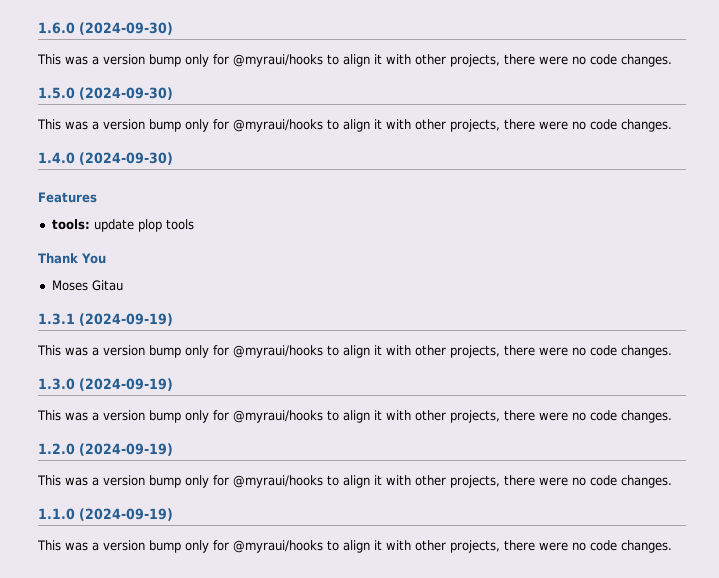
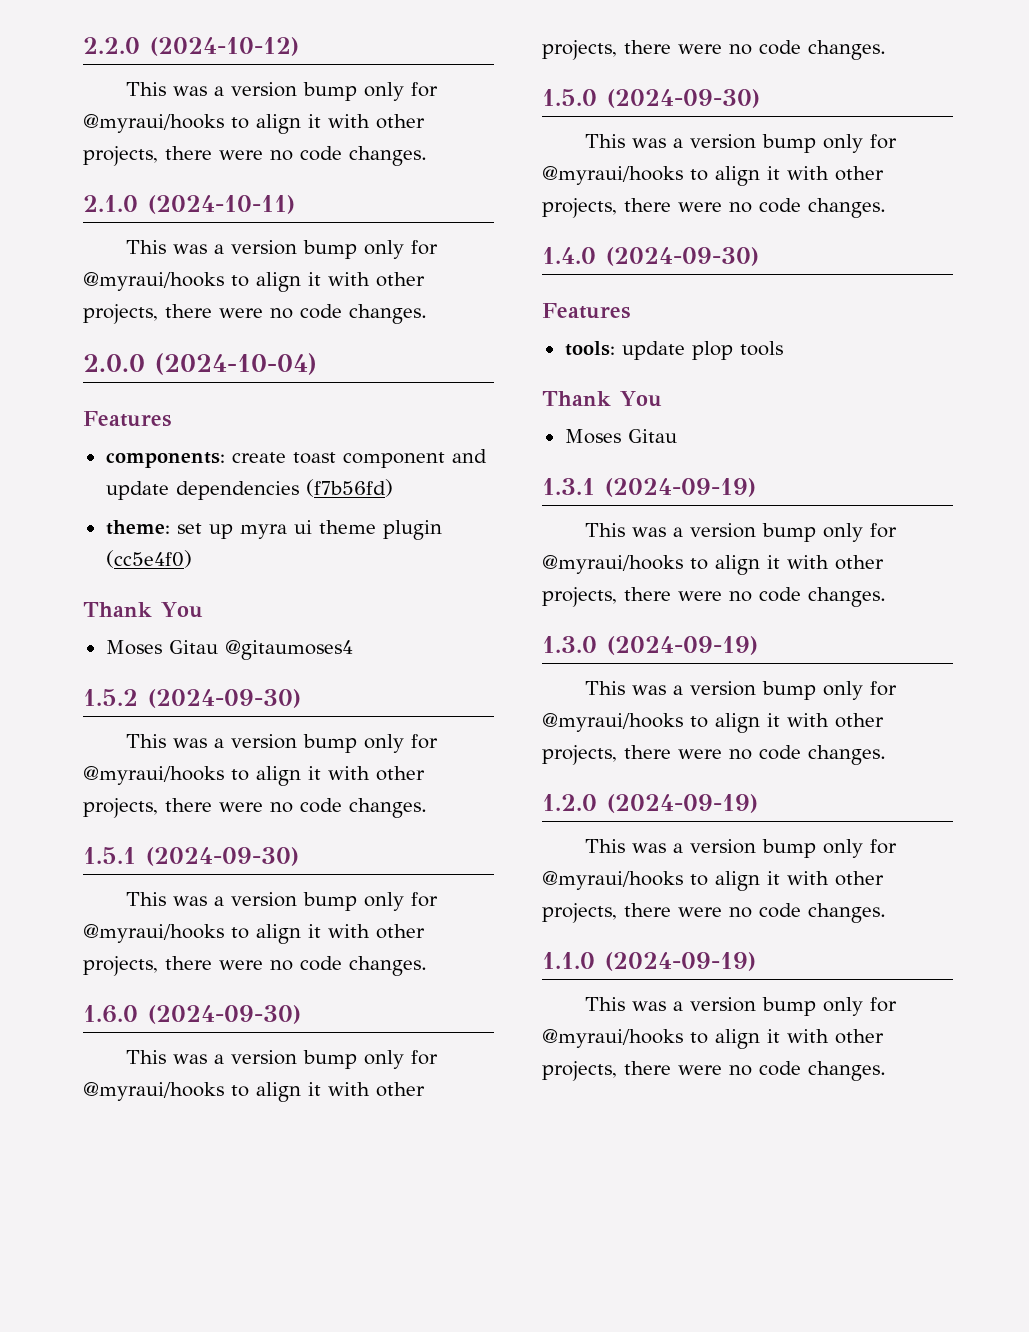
+ 2.2.0 (2024-10-12)
+ This was a version bump only for @myraui/hooks to align it with other projects, there were no code changes.
+ 2.1.0 (2024-10-11)
+ This was a version bump only for @myraui/hooks to align it with other projects, there were no code changes.
+ 2.0.0 (2024-10-04)
+ Features
+ components: create toast component and update dependencies (f7b56fd)
+ theme: set up myra ui theme plugin (cc5e4f0)
+ Thank You
+ Moses Gitau @gitaumoses4
+ 1.5.2 (2024-09-30)
+ This was a version bump only for @myraui/hooks to align it with other projects, there were no code changes.
+ 1.5.1 (2024-09-30)
+ This was a version bump only for @myraui/hooks to align it with other projects, there were no code changes.

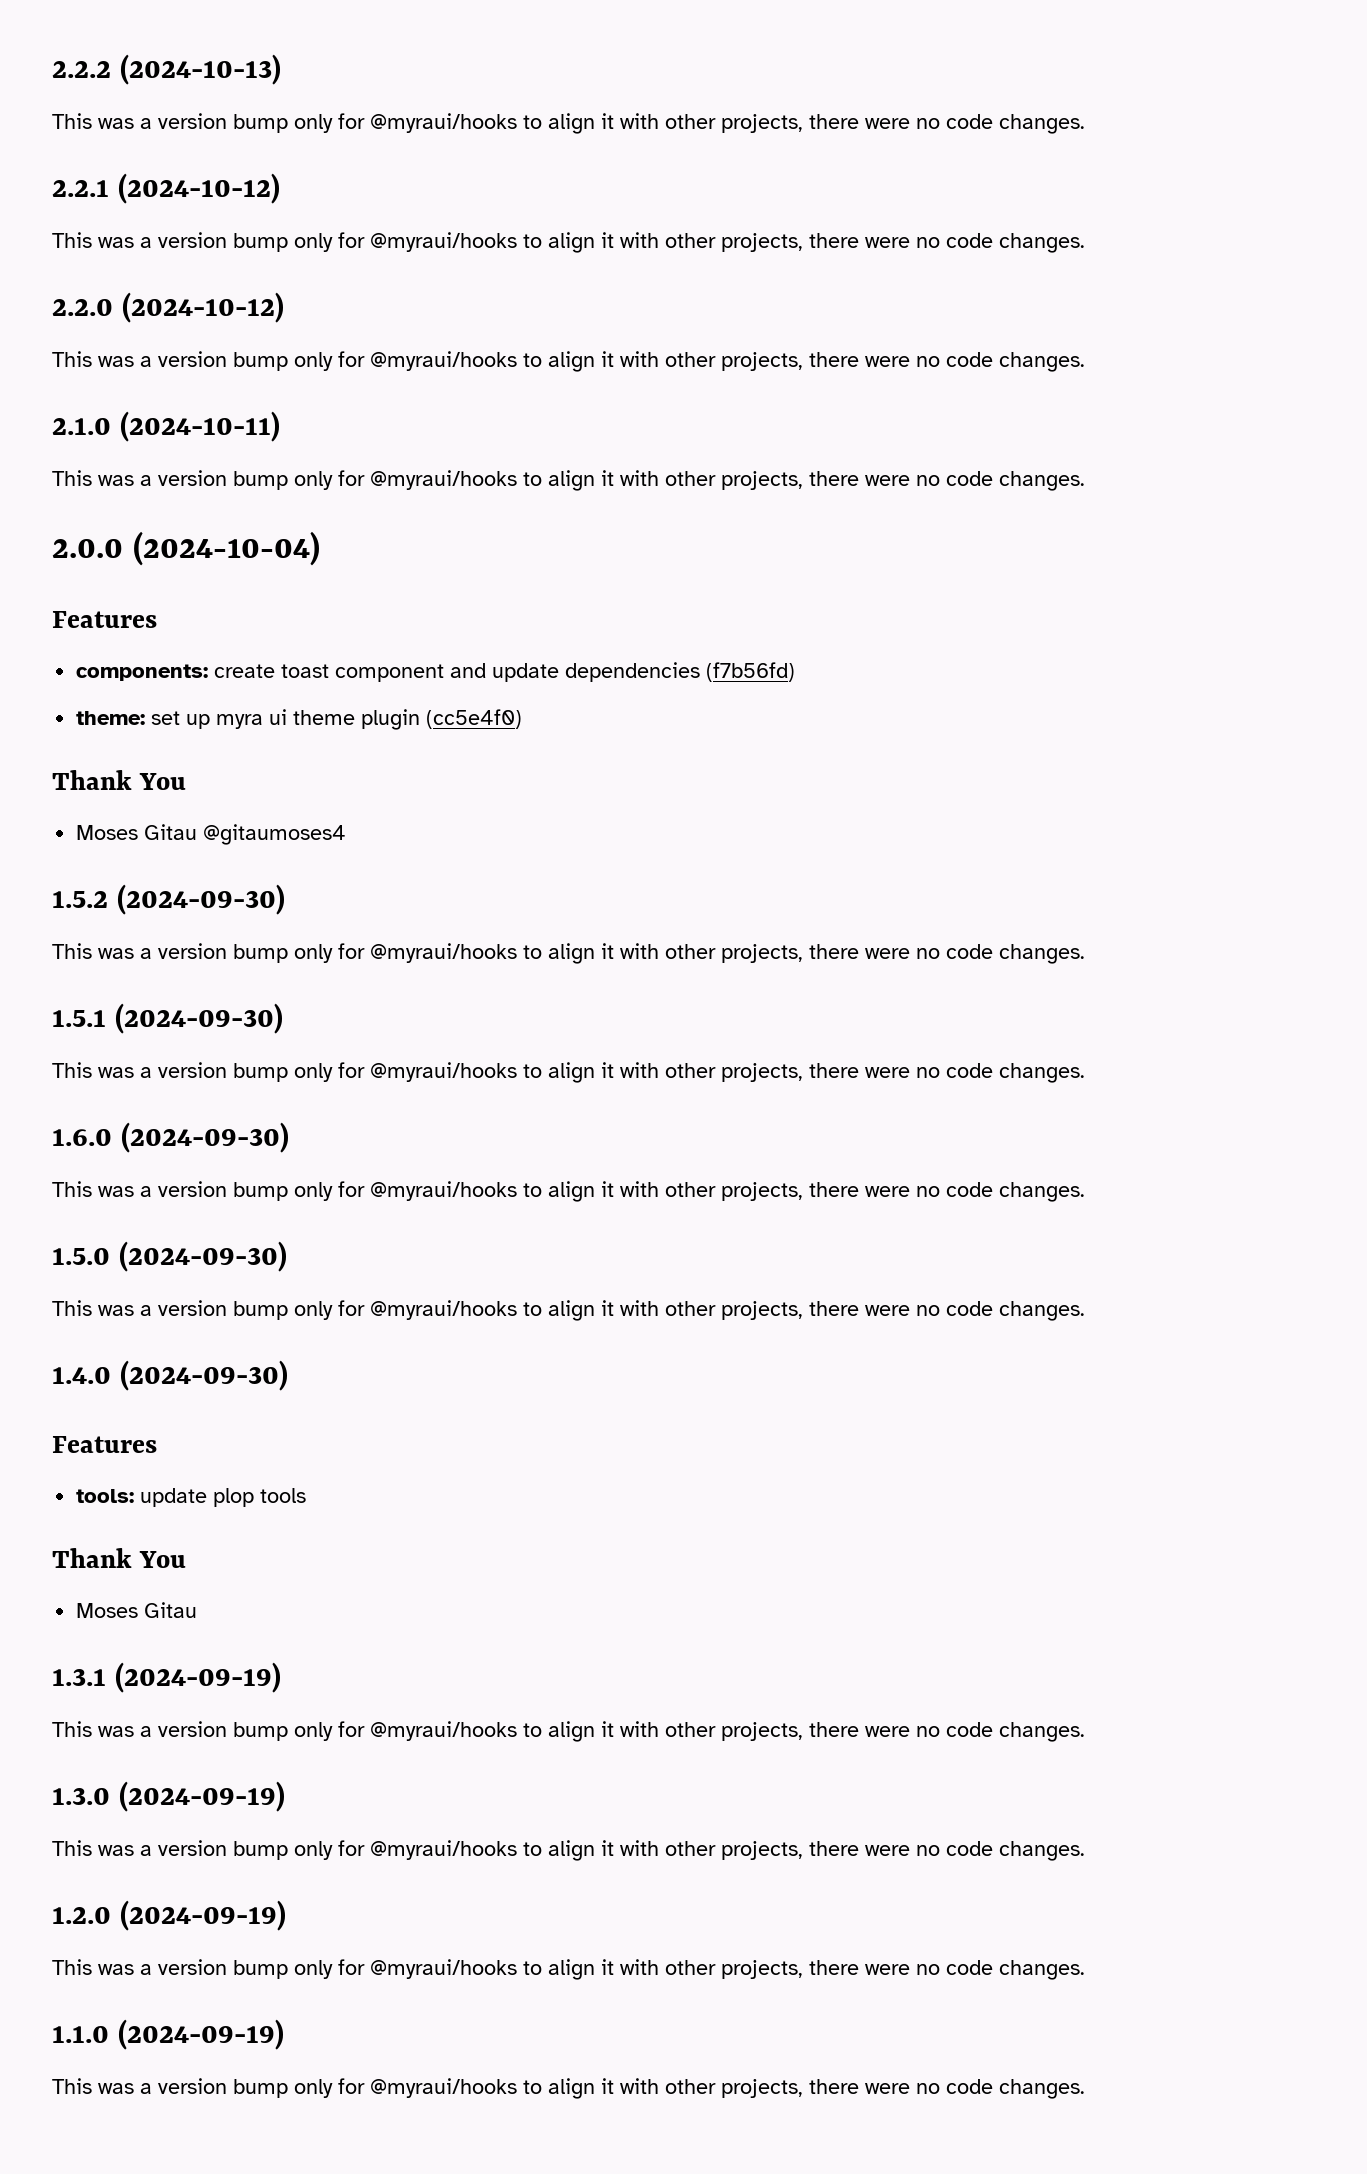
+ 2.2.2 (2024-10-13)
+ This was a version bump only for @myraui/hooks to align it with other projects, there were no code changes.
+ 2.2.1 (2024-10-12)
+ This was a version bump only for @myraui/hooks to align it with other projects, there were no code changes.

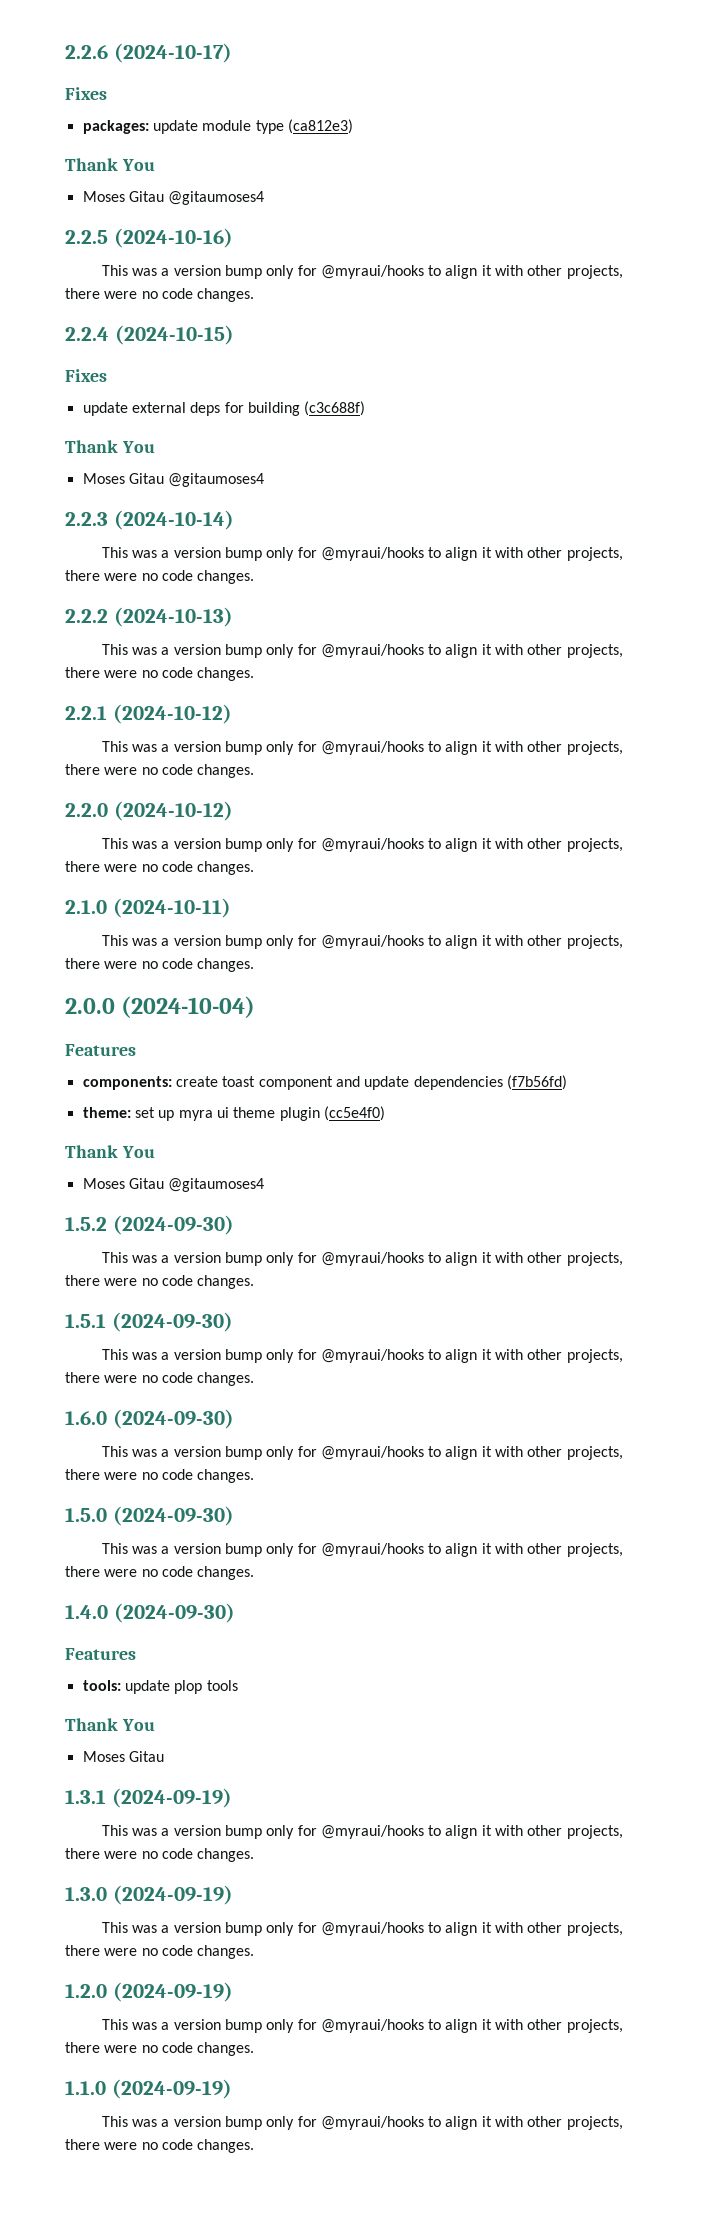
+ 2.2.6 (2024-10-17)
+ Fixes
+ packages: update module type (ca812e3)
+ Thank You
+ Moses Gitau @gitaumoses4
+ 2.2.5 (2024-10-16)
+ This was a version bump only for @myraui/hooks to align it with other projects, there were no code changes.
+ 2.2.4 (2024-10-15)
+ Fixes
+ update external deps for building (c3c688f)
+ Thank You
+ Moses Gitau @gitaumoses4
+ 2.2.3 (2024-10-14)
+ This was a version bump only for @myraui/hooks to align it with other projects, there were no code changes.

